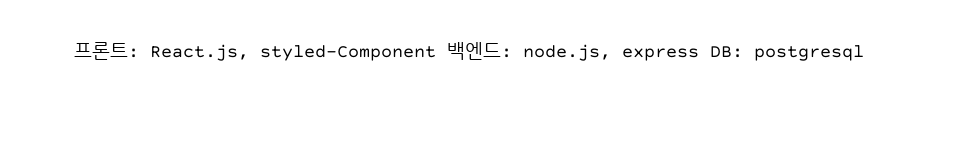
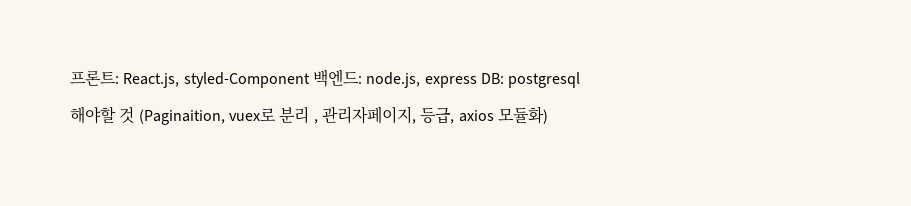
+ 해야할 것 (Paginaition, vuex로 분리 , 관리자페이지, 등급, axios 모듈화)

